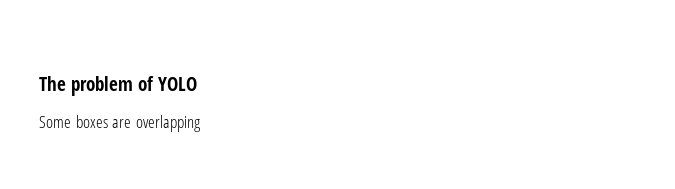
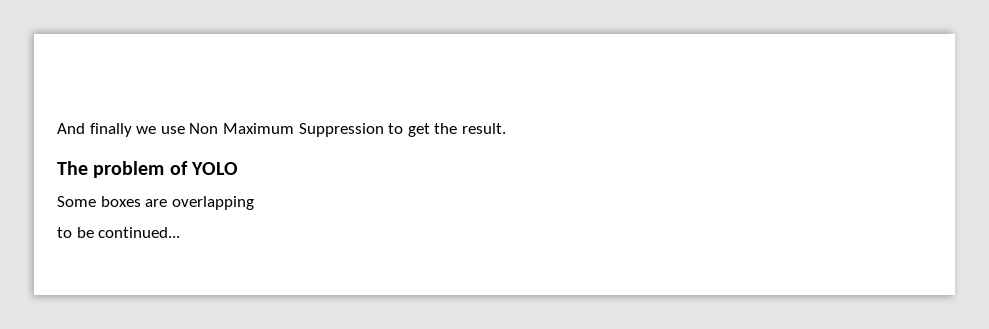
+ And finally we use Non Maximum Suppression to get the result.
+ to be continued...

